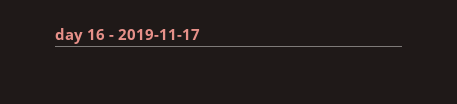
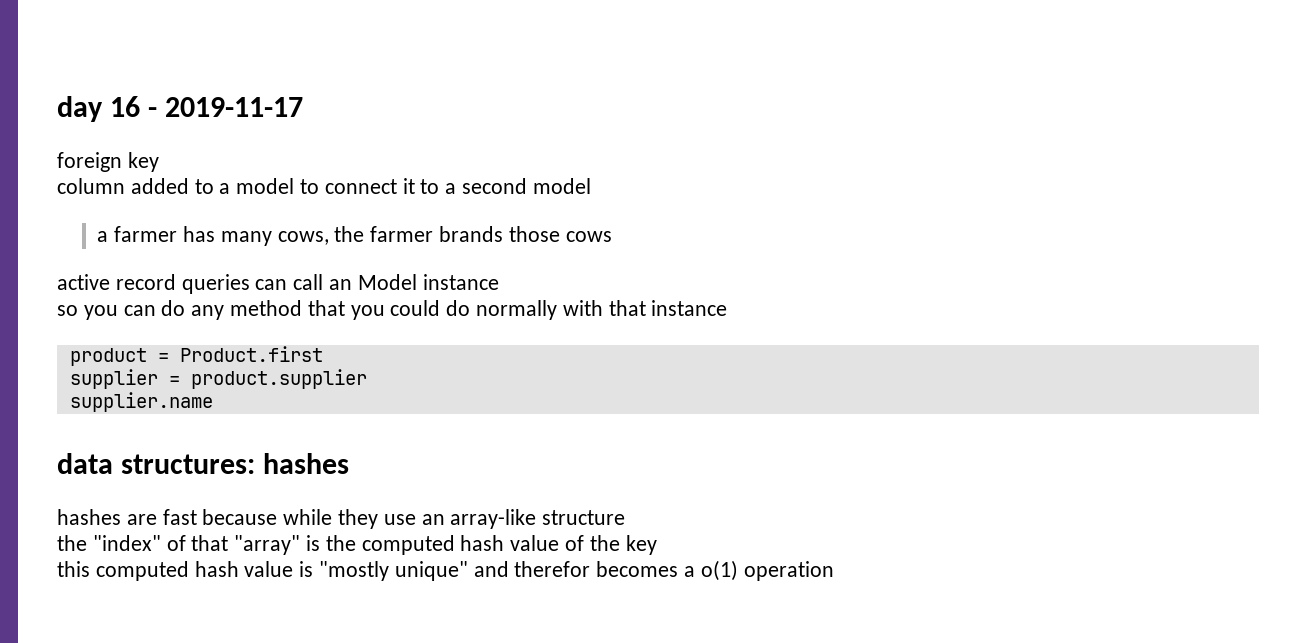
+ foreign key
+ column added to a model to connect it to a second model
+ a farmer has many cows, the farmer brands those cows
+ active record queries can call an Model instance
+ so you can do any method that you could do normally with that instance
+ product = Product.first
+ supplier = product.supplier
+ supplier.name
+ data structures: hashes
+ hashes are fast because while they use an array-like structure
+ the "index" of that "array" is the computed hash value of the key
+ this computed hash value is "mostly unique" and therefor becomes a o(1) operation

